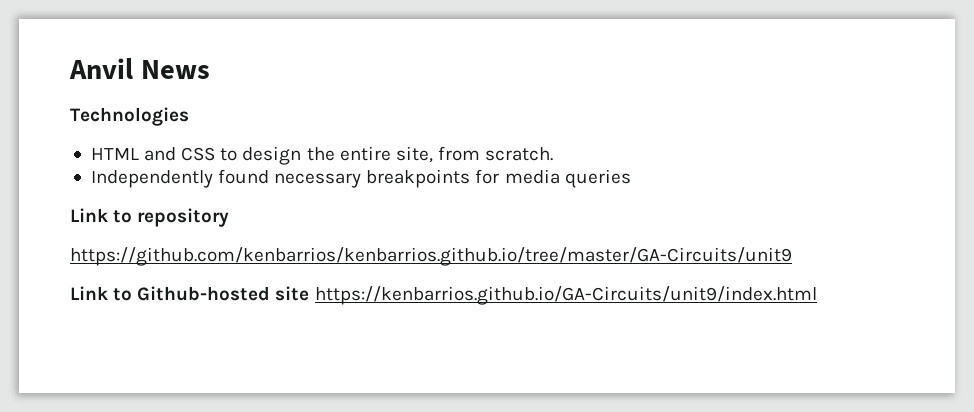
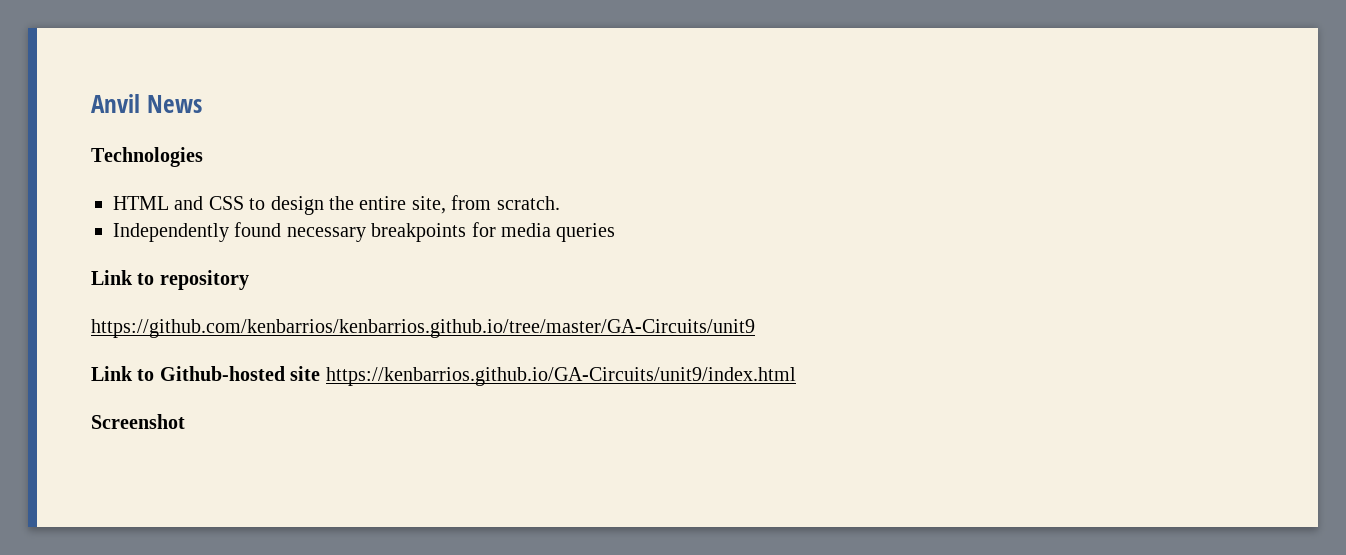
+ Screenshot

